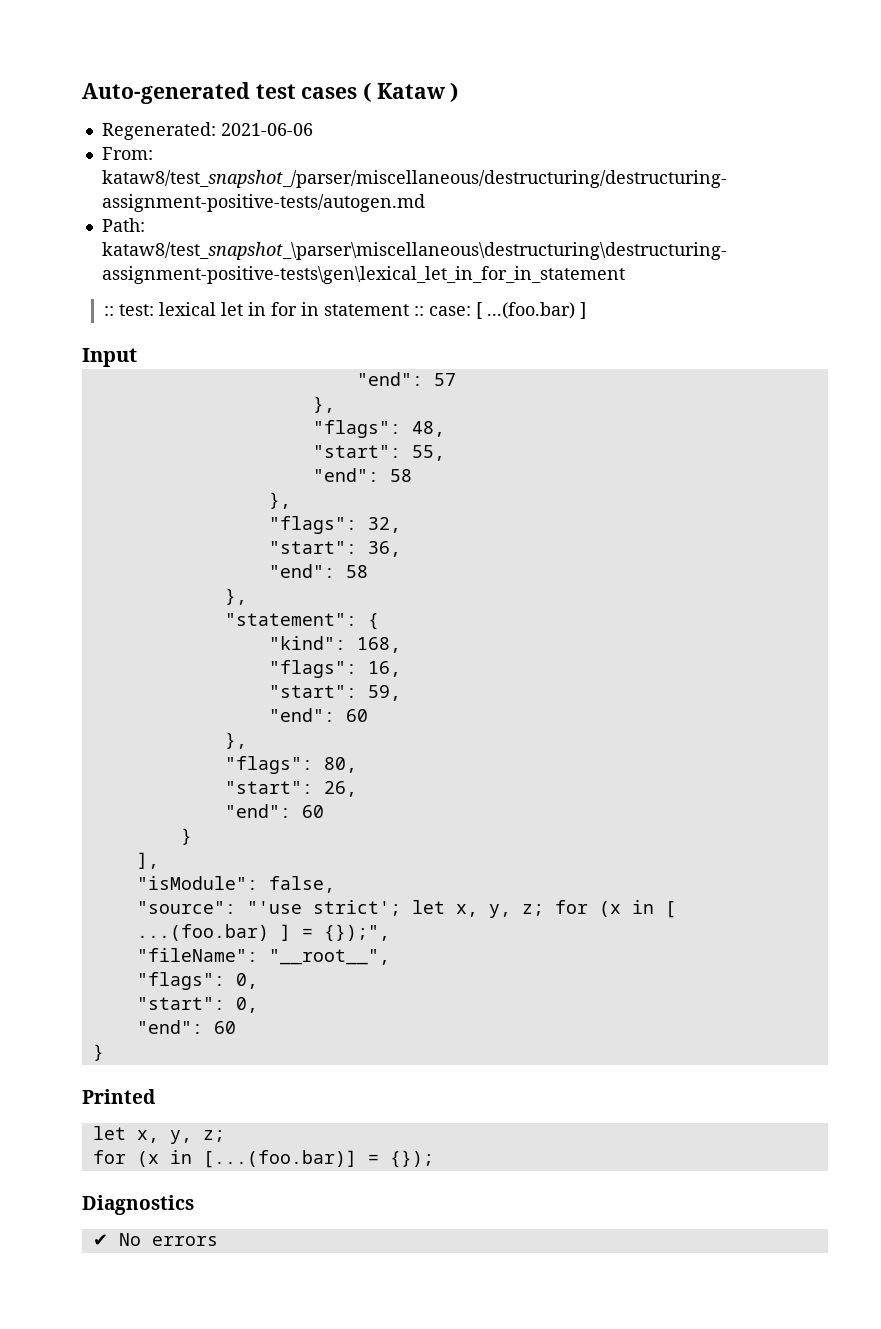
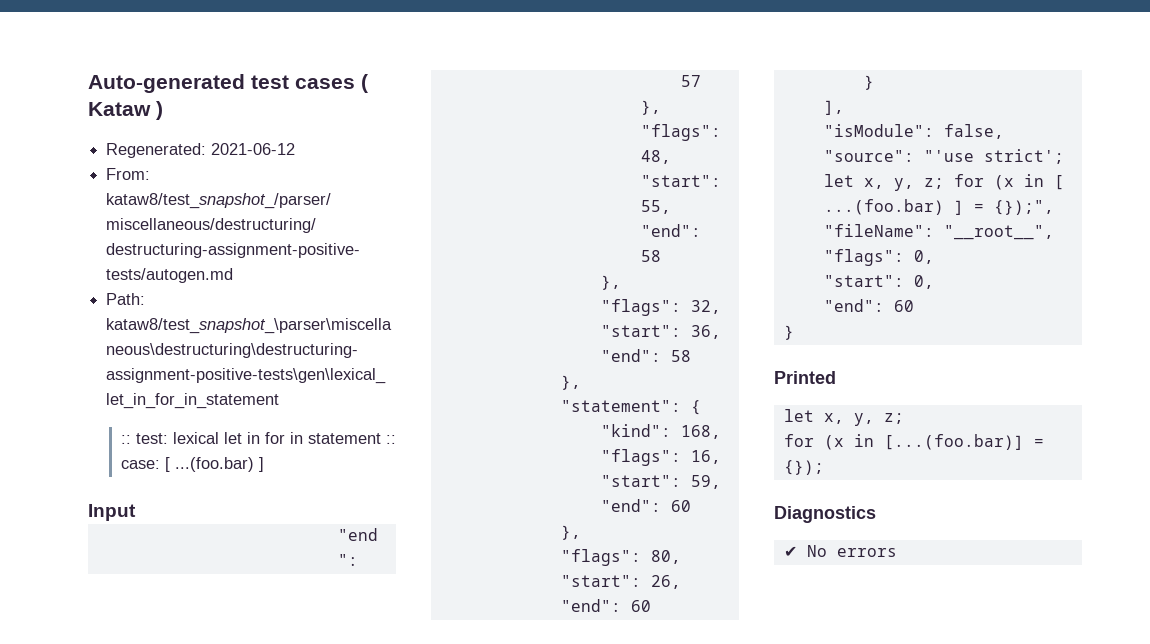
- Regenerated: 2021-06-06
+ Regenerated: 2021-06-12

